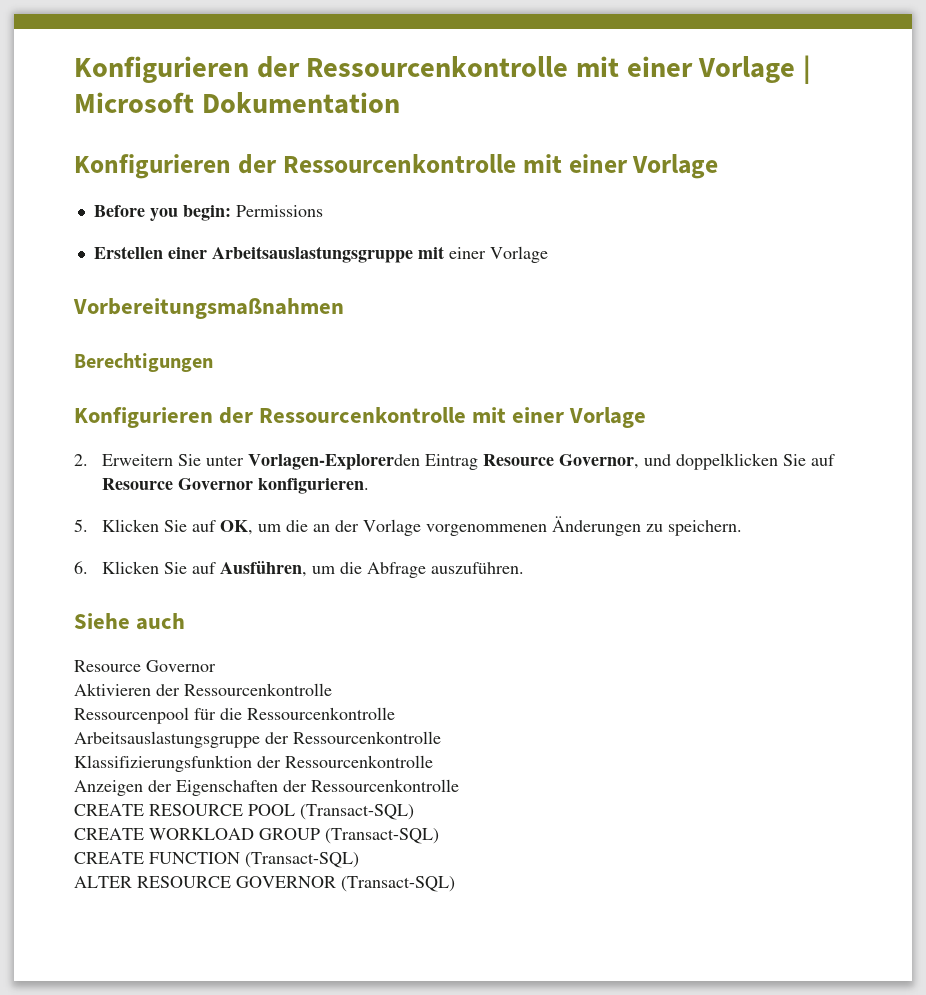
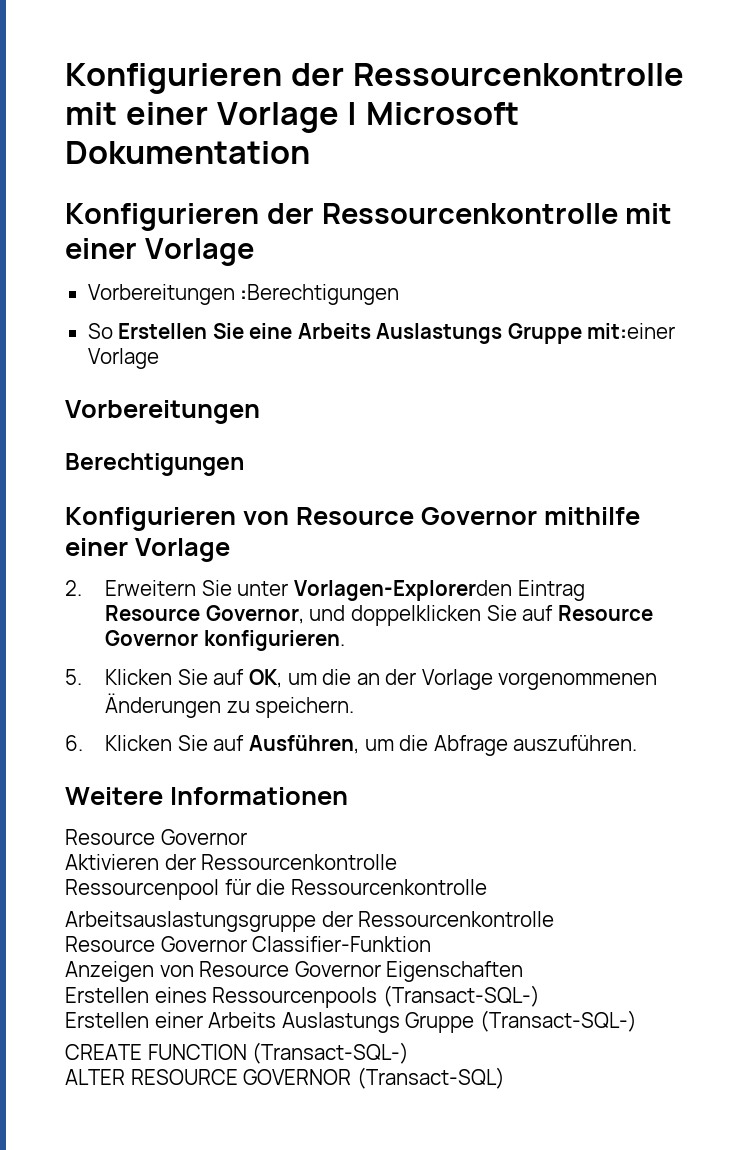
- Before you begin: Permissions
- Erstellen einer Arbeitsauslastungsgruppe mit einer Vorlage
- Vorbereitungsmaßnahmen
+ Vorbereitungen :Berechtigungen
+ So Erstellen Sie eine Arbeits Auslastungs Gruppe mit:einer Vorlage
+ Vorbereitungen
  Berechtigungen
- Konfigurieren der Ressourcenkontrolle mit einer Vorlage
+ Konfigurieren von Resource Governor mithilfe einer Vorlage
- Siehe auch
+ Weitere Informationen
- Klassifizierungsfunktion der Ressourcenkontrolle
- Anzeigen der Eigenschaften der Ressourcenkontrolle
- CREATE RESOURCE POOL (Transact-SQL)
- CREATE WORKLOAD GROUP (Transact-SQL)
+ Resource Governor Classifier-Funktion
+ Anzeigen von Resource Governor Eigenschaften
+ Erstellen eines Ressourcenpools (Transact-SQL-)
+ Erstellen einer Arbeits Auslastungs Gruppe (Transact-SQL-)
- CREATE FUNCTION (Transact-SQL)
+ CREATE FUNCTION (Transact-SQL-)

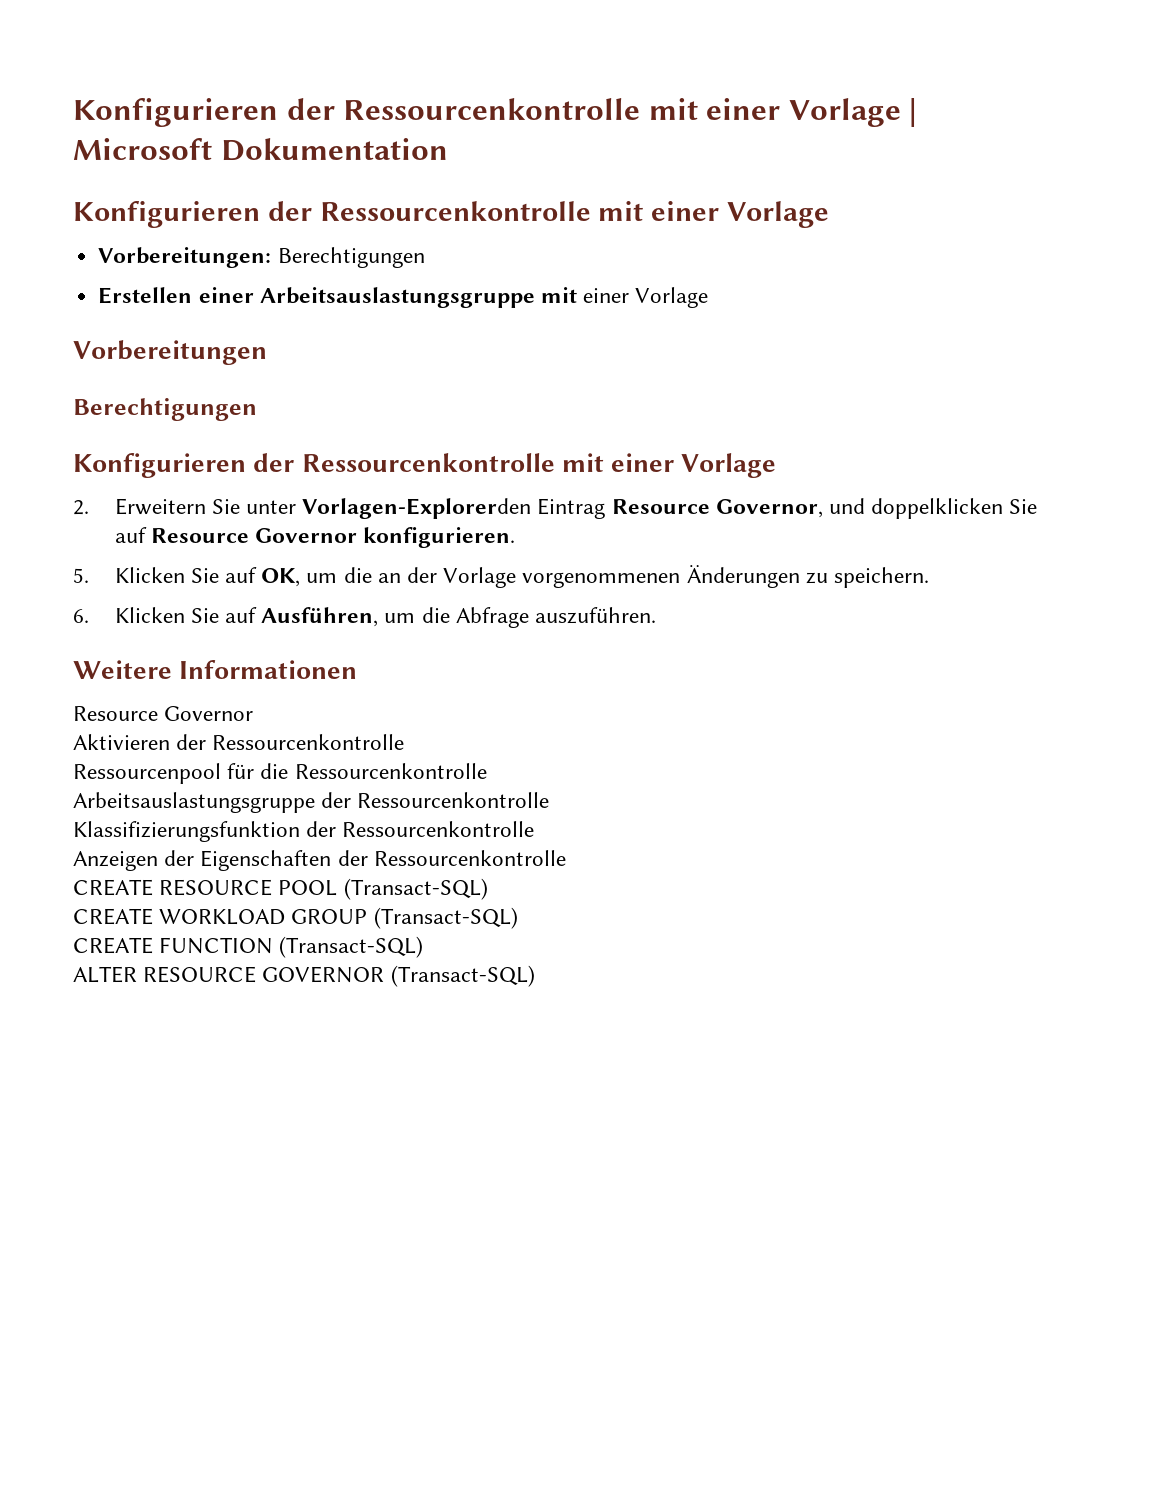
- Vorbereitungen :Berechtigungen
- So Erstellen Sie eine Arbeits Auslastungs Gruppe mit:einer Vorlage
+ Vorbereitungen: Berechtigungen
+ Erstellen einer Arbeitsauslastungsgruppe mit einer Vorlage
  Vorbereitungen
  Berechtigungen
- Konfigurieren von Resource Governor mithilfe einer Vorlage
+ Konfigurieren der Ressourcenkontrolle mit einer Vorlage
- Resource Governor Classifier-Funktion
- Anzeigen von Resource Governor Eigenschaften
- Erstellen eines Ressourcenpools (Transact-SQL-)
- Erstellen einer Arbeits Auslastungs Gruppe (Transact-SQL-)
+ Klassifizierungsfunktion der Ressourcenkontrolle
+ Anzeigen der Eigenschaften der Ressourcenkontrolle
+ CREATE RESOURCE POOL (Transact-SQL)
+ CREATE WORKLOAD GROUP (Transact-SQL)
- CREATE FUNCTION (Transact-SQL-)
+ CREATE FUNCTION (Transact-SQL)

